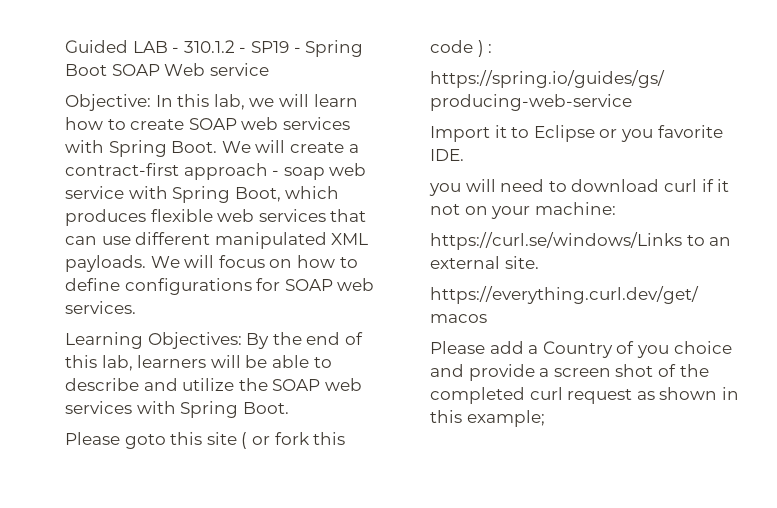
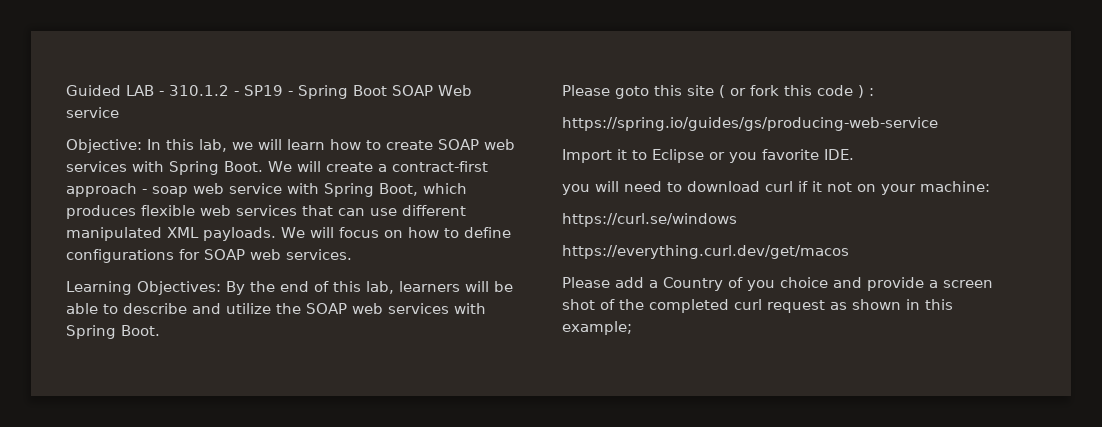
- https://curl.se/windows/Links to an external site.
+ https://curl.se/windows

